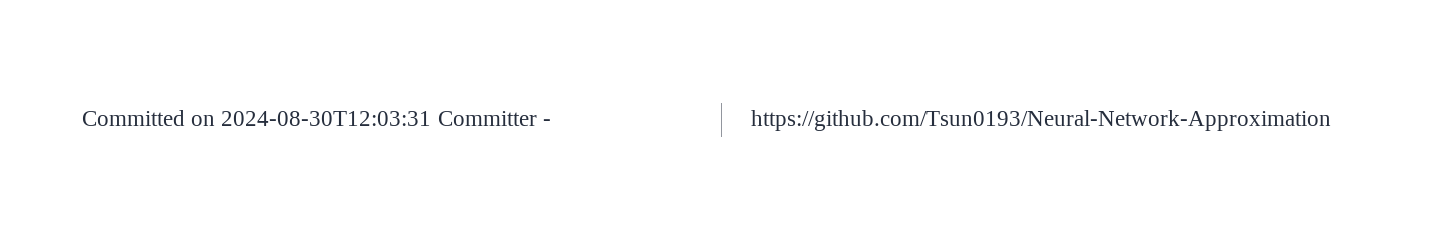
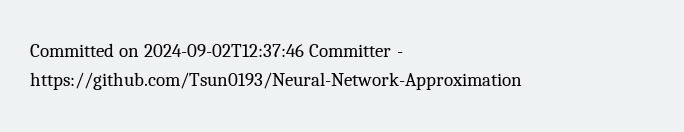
- Committed on 2024-08-30T12:03:31 Committer - https://github.com/Tsun0193/Neural-Network-Approximation
+ Committed on 2024-09-02T12:37:46 Committer - https://github.com/Tsun0193/Neural-Network-Approximation

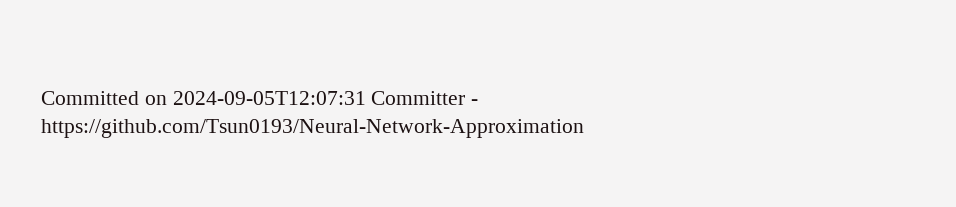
- Committed on 2024-09-02T12:37:46 Committer - https://github.com/Tsun0193/Neural-Network-Approximation
+ Committed on 2024-09-05T12:07:31 Committer - https://github.com/Tsun0193/Neural-Network-Approximation

